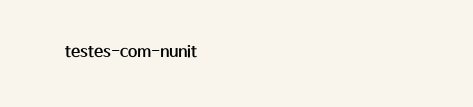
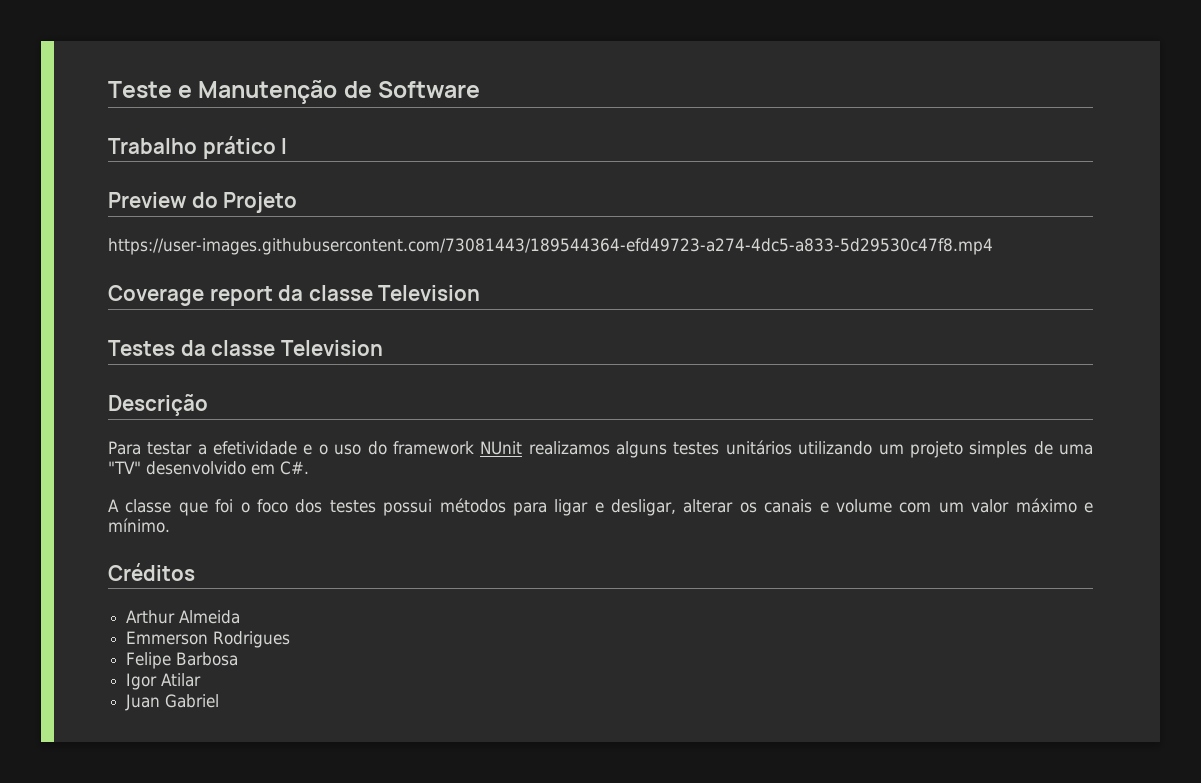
- testes-com-nunit
+ Teste e Manutenção de Software
+ Trabalho prático I
+ Preview do Projeto
+ https://user-images.githubusercontent.com/73081443/189544364-efd49723-a274-4dc5-a833-5d29530c47f8.mp4
+ Coverage report da classe Television
+ Testes da classe Television
+ Descrição
+ Para testar a efetividade e o uso do framework NUnit realizamos alguns testes unitários utilizando um projeto simples de uma "TV" desenvolvido em C#.
+ A classe que foi o foco dos testes possui métodos para ligar e desligar, alterar os canais e volume com um valor máximo e mínimo.
+ Créditos
+ Arthur Almeida
+ Emmerson Rodrigues
+ Felipe Barbosa
+ Igor Atilar
+ Juan Gabriel

